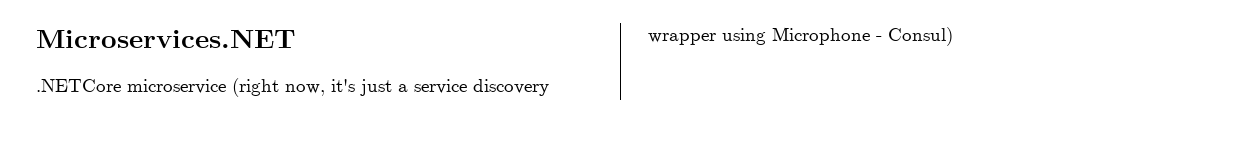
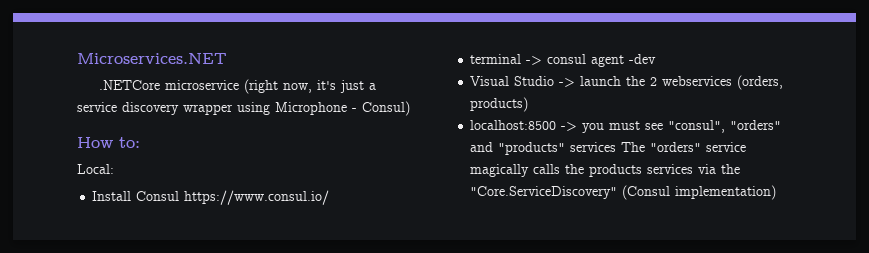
+ How to:
+ Local:
+ Install Consul https://www.consul.io/
+ terminal -> consul agent -dev
+ Visual Studio -> launch the 2 webservices (orders, products)
+ localhost:8500 -> you must see "consul", "orders" and "products" services The "orders" service magically calls the products services via the "Core.ServiceDiscovery" (Consul implementation)

